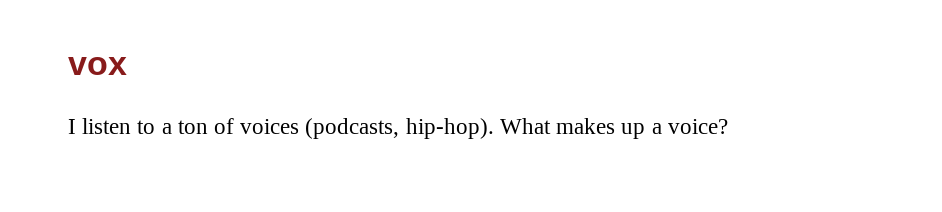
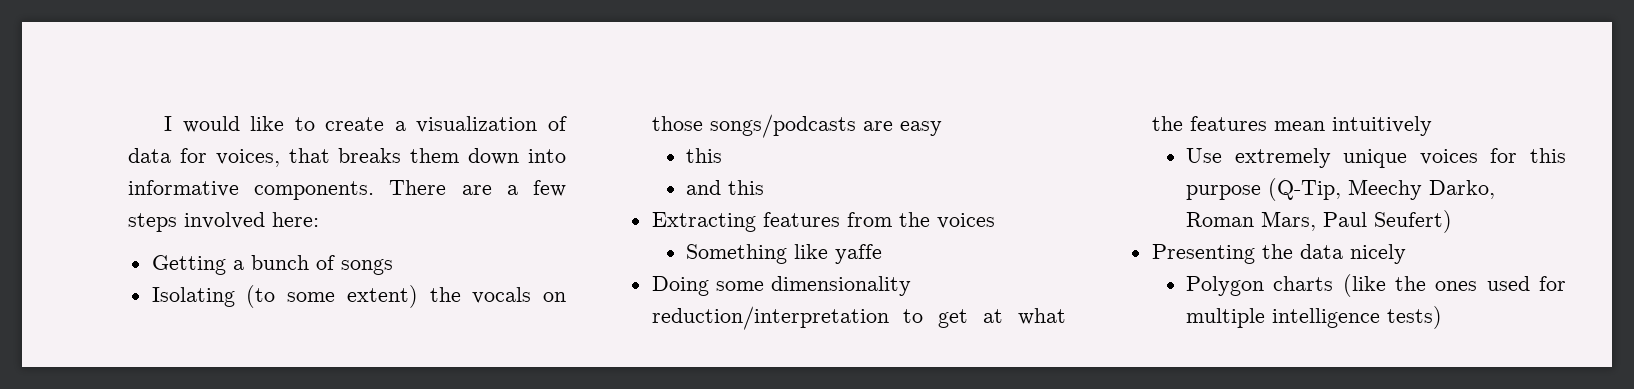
- vox
- I listen to a ton of voices (podcasts, hip-hop). What makes up a voice?
+ I would like to create a visualization of data for voices, that breaks them down into informative components. There are a few steps involved here:
+ Getting a bunch of songs
+ Isolating (to some extent) the vocals on those songs/podcasts are easy
+ this
+ and this
+ Extracting features from the voices
+ Something like yaffe
+ Doing some dimensionality reduction/interpretation to get at what the features mean intuitively
+ Use extremely unique voices for this purpose (Q-Tip, Meechy Darko, Roman Mars, Paul Seufert)
+ Presenting the data nicely
+ Polygon charts (like the ones used for multiple intelligence tests)

